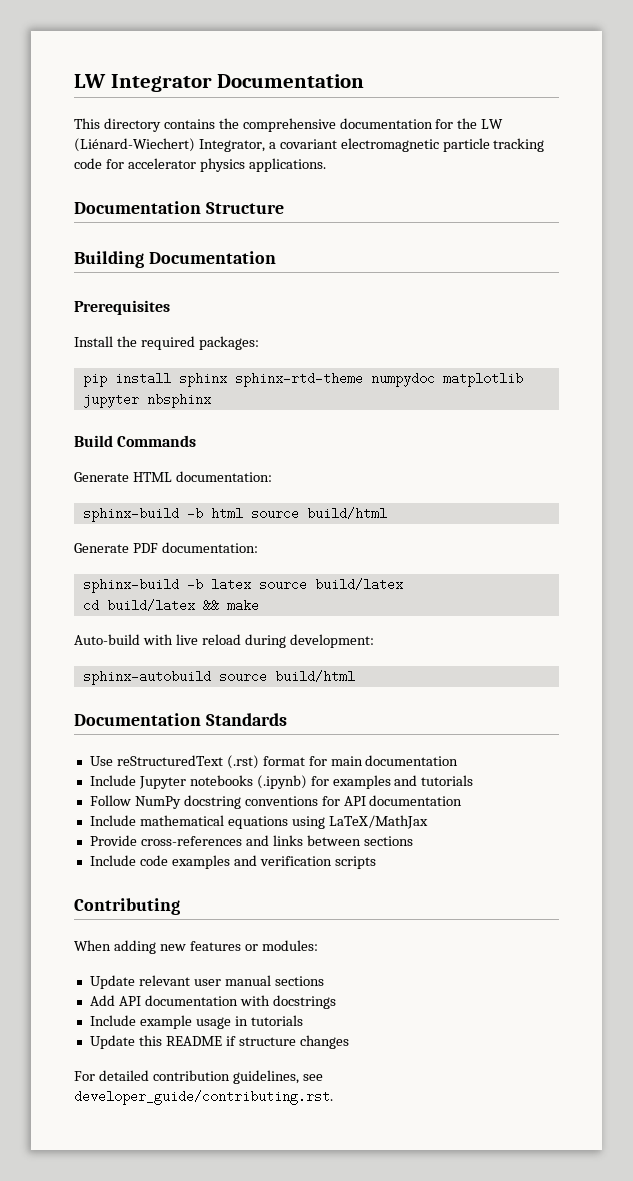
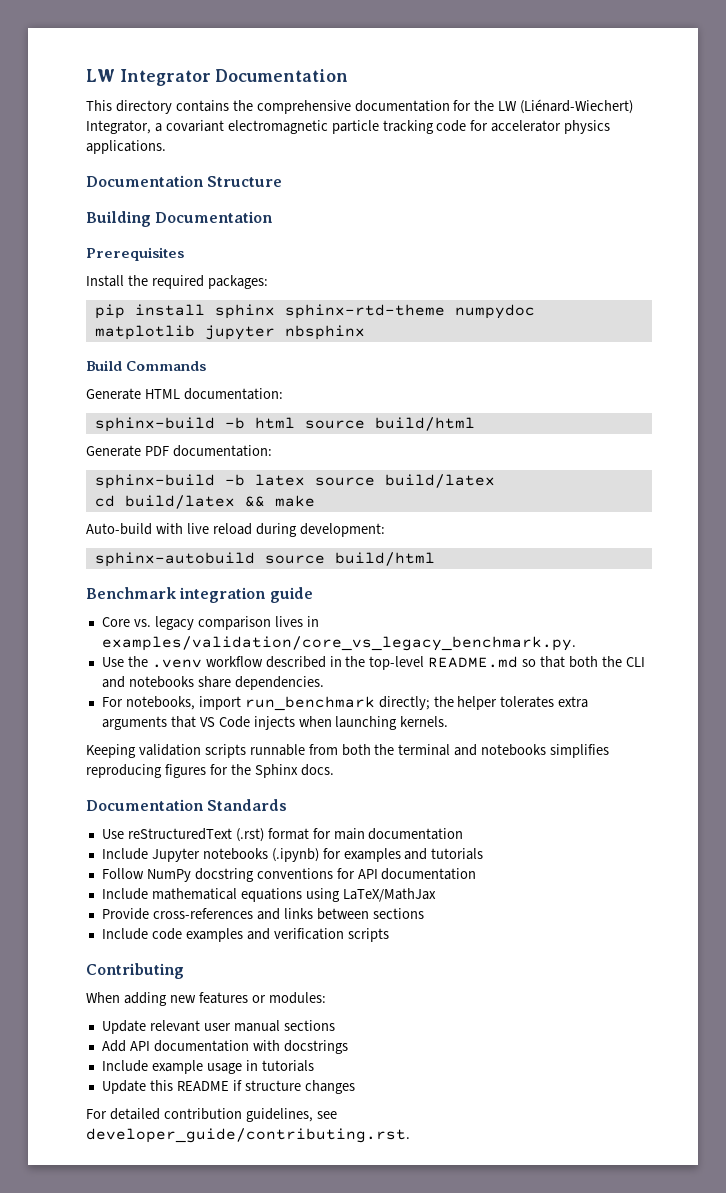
+ Benchmark integration guide
+ Core vs. legacy comparison lives in examples/validation/core_vs_legacy_benchmark.py.
+ Use the .venv workflow described in the top-level README.md so that both the CLI and notebooks share dependencies.
+ For notebooks, import run_benchmark directly; the helper tolerates extra arguments that VS Code injects when launching kernels.
+ Keeping validation scripts runnable from both the terminal and notebooks simplifies reproducing figures for the Sphinx docs.

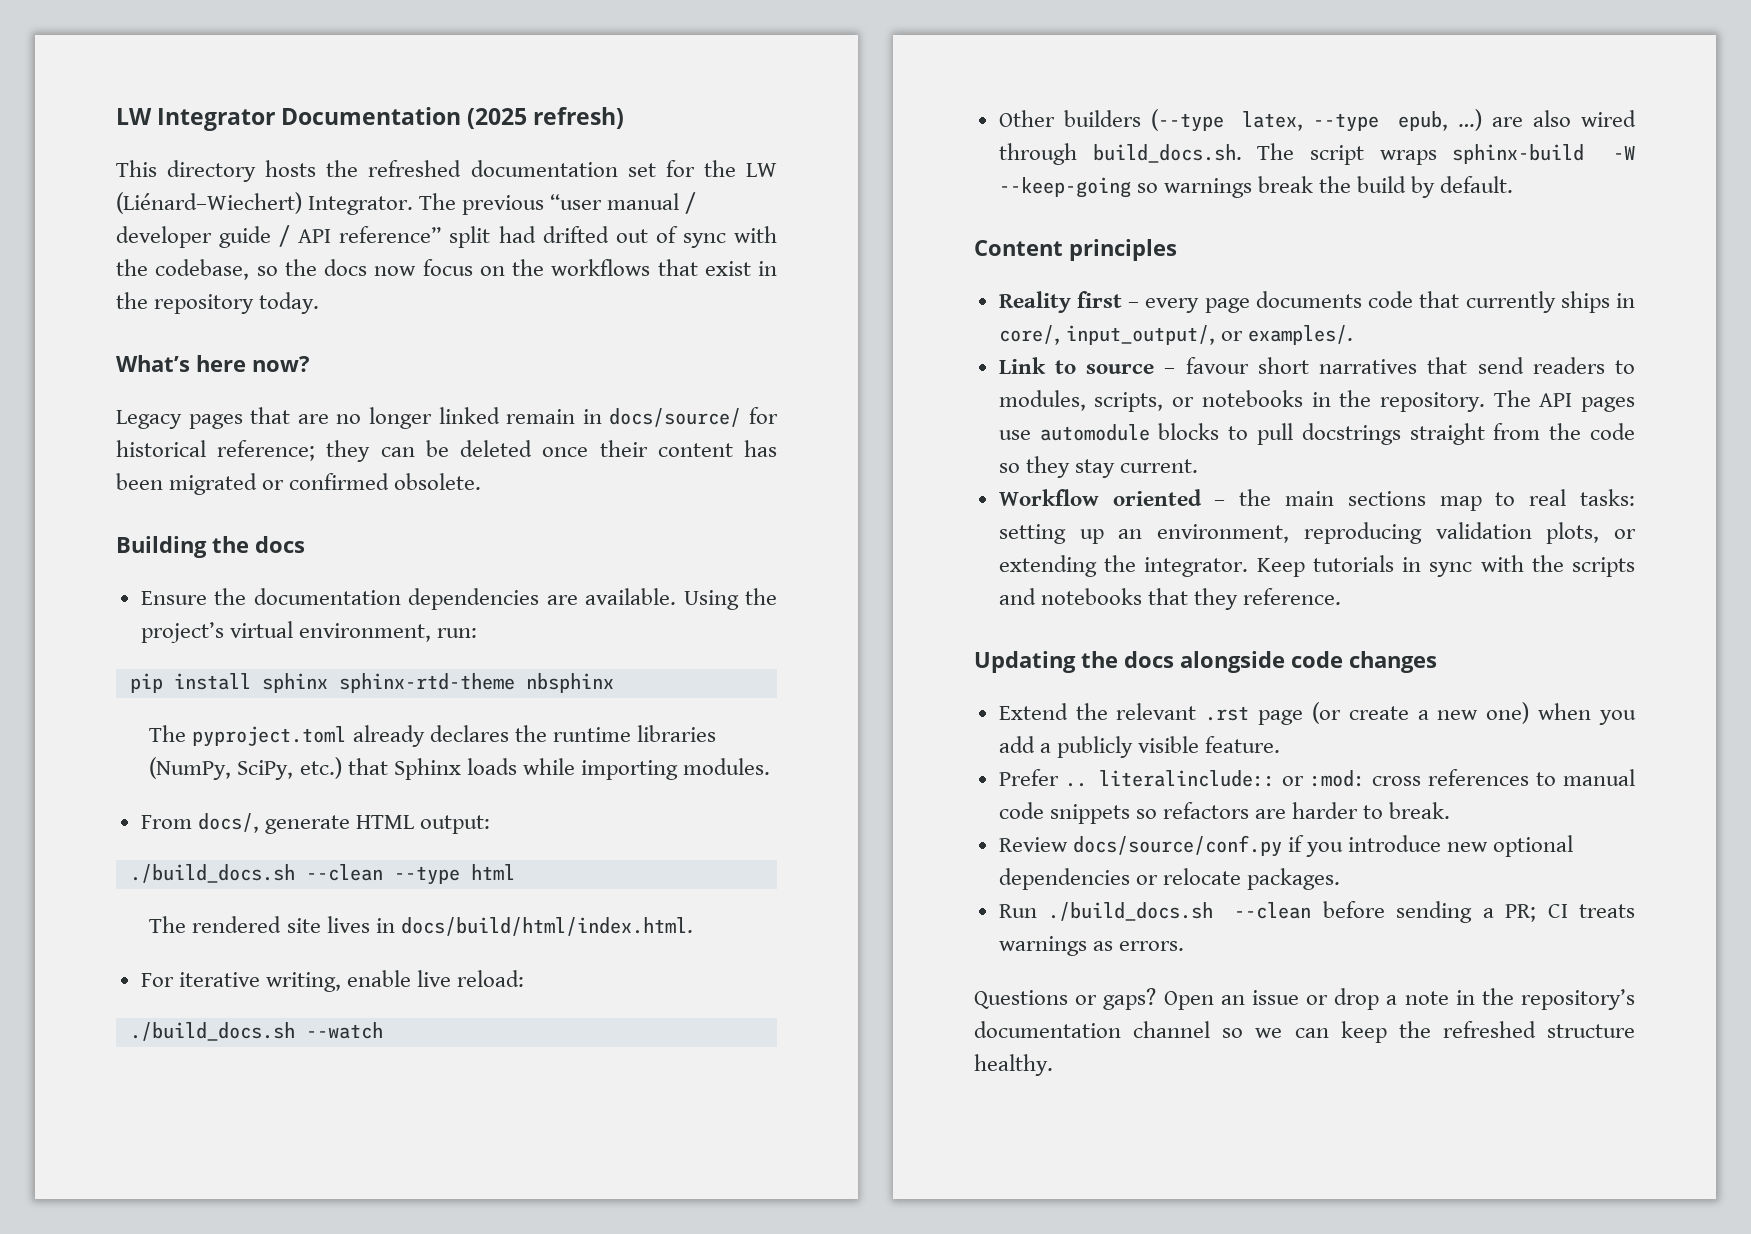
- LW Integrator Documentation
+ LW Integrator Documentation (2025 refresh)
- This directory contains the comprehensive documentation for the LW (Liénard-Wiechert) Integrator, a covariant electromagnetic particle tracking code for accelerator physics applications.
- Documentation Structure
- Building Documentation
- Prerequisites
- Install the required packages:
- pip install sphinx sphinx-rtd-theme numpydoc matplotlib jupyter nbsphinx
- Build Commands
- Generate HTML documentation:
- sphinx-build -b html source build/html
- Generate PDF documentation:
- sphinx-build -b latex source build/latex
- cd build/latex && make
- Auto-build with live reload during development:
- sphinx-autobuild source build/html
- Benchmark integration guide
- Core vs. legacy comparison lives in examples/validation/core_vs_legacy_benchmark.py.
- Use the .venv workflow described in the top-level README.md so that both the CLI and notebooks share dependencies.
- For notebooks, import run_benchmark directly; the helper tolerates extra arguments that VS Code injects when launching kernels.
- Keeping validation scripts runnable from both the terminal and notebooks simplifies reproducing figures for the Sphinx docs.
- Documentation Standards
- Use reStructuredText (.rst) format for main documentation
- Include Jupyter notebooks (.ipynb) for examples and tutorials
- Follow NumPy docstring conventions for API documentation
- Include mathematical equations using LaTeX/MathJax
- Provide cross-references and links between sections
- Include code examples and verification scripts
- Contributing
- When adding new features or modules:
- Update relevant user manual sections
- Add API documentation with docstrings
- Include example usage in tutorials
- Update this README if structure changes
- For detailed contribution guidelines, see developer_guide/contributing.rst.
+ This directory hosts the refreshed documentation set for the LW (Liénard–Wiechert) Integrator. The previous “user manual / developer guide / API reference” split had drifted out of sync with the codebase, so the docs now focus on the workflows that exist in the repository today.
+ What’s here now?
+ Legacy pages that are no longer linked remain in docs/source/ for historical reference; they can be deleted once their content has been migrated or confirmed obsolete.
+ Building the docs
+ Ensure the documentation dependencies are available. Using the project’s virtual environment, run:
+ pip install sphinx sphinx-rtd-theme nbsphinx
+ The pyproject.toml already declares the runtime libraries (NumPy, SciPy, etc.) that Sphinx loads while importing modules.
+ From docs/, generate HTML output:
+ ./build_docs.sh --clean --type html
+ The rendered site lives in docs/build/html/index.html.
+ For iterative writing, enable live reload:
+ ./build_docs.sh --watch
+ Other builders (--type latex, --type epub, …) are also wired through build_docs.sh. The script wraps sphinx-build -W --keep-going so warnings break the build by default.
+ Content principles
+ Reality first – every page documents code that currently ships in core/, input_output/, or examples/.
+ Link to source – favour short narratives that send readers to modules, scripts, or notebooks in the repository. The API pages use automodule blocks to pull docstrings straight from the code so they stay current.
+ Workflow oriented – the main sections map to real tasks: setting up an environment, reproducing validation plots, or extending the integrator. Keep tutorials in sync with the scripts and notebooks that they reference.
+ Updating the docs alongside code changes
+ Extend the relevant .rst page (or create a new one) when you add a publicly visible feature.
+ Prefer .. literalinclude:: or :mod: cross references to manual code snippets so refactors are harder to break.
+ Review docs/source/conf.py if you introduce new optional dependencies or relocate packages.
+ Run ./build_docs.sh --clean before sending a PR; CI treats warnings as errors.
+ Questions or gaps? Open an issue or drop a note in the repository’s documentation channel so we can keep the refreshed structure healthy.

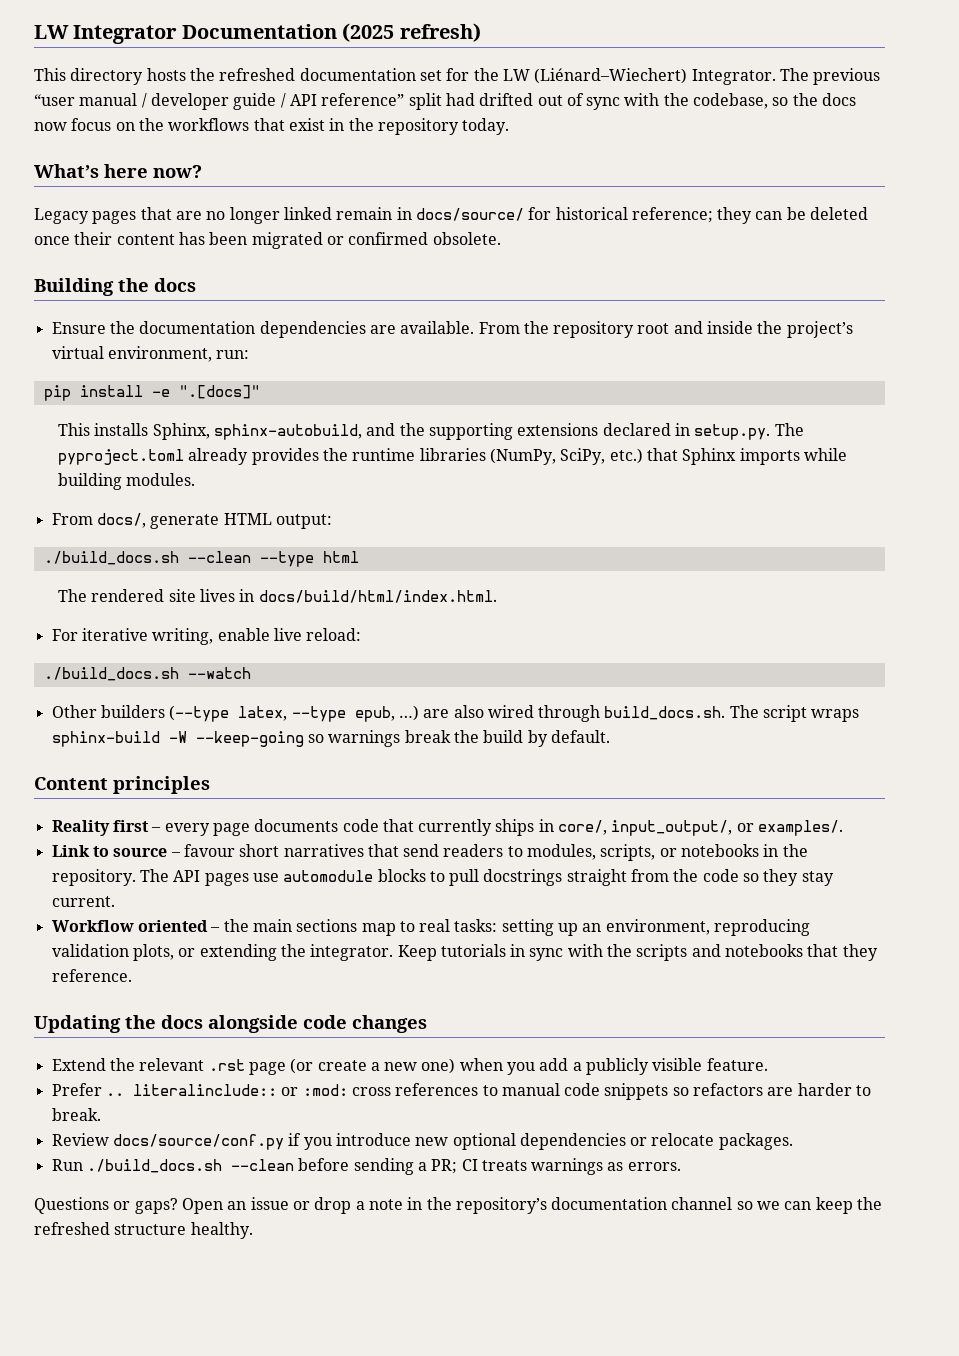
- Using the project’s virtual environment, run:
+ From the repository root and inside the project’s virtual environment, run:
- pip install sphinx sphinx-rtd-theme nbsphinx
- The pyproject.toml already declares the runtime libraries (NumPy, SciPy, etc.) that Sphinx loads while importing modules.
+ pip install -e ".[docs]"
+ This installs Sphinx, sphinx-autobuild, and the supporting extensions declared in setup.py. The pyproject.toml already provides the runtime libraries (NumPy, SciPy, etc.) that Sphinx imports while building modules.

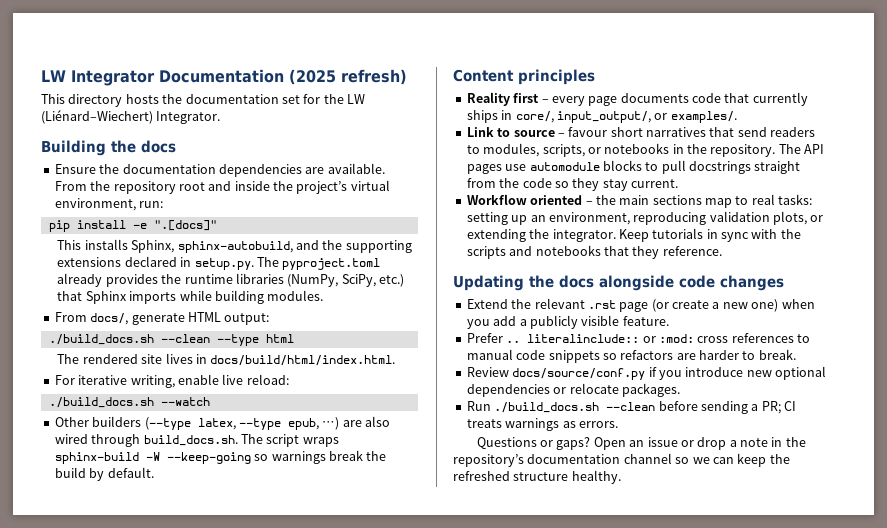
- This directory hosts the refreshed documentation set for the LW (Liénard–Wiechert) Integrator. The previous “user manual / developer guide / API reference” split had drifted out of sync with the codebase, so the docs now focus on the workflows that exist in the repository today.
- What’s here now?
- Legacy pages that are no longer linked remain in docs/source/ for historical reference; they can be deleted once their content has been migrated or confirmed obsolete.
+ This directory hosts the documentation set for the LW (Liénard–Wiechert) Integrator.

